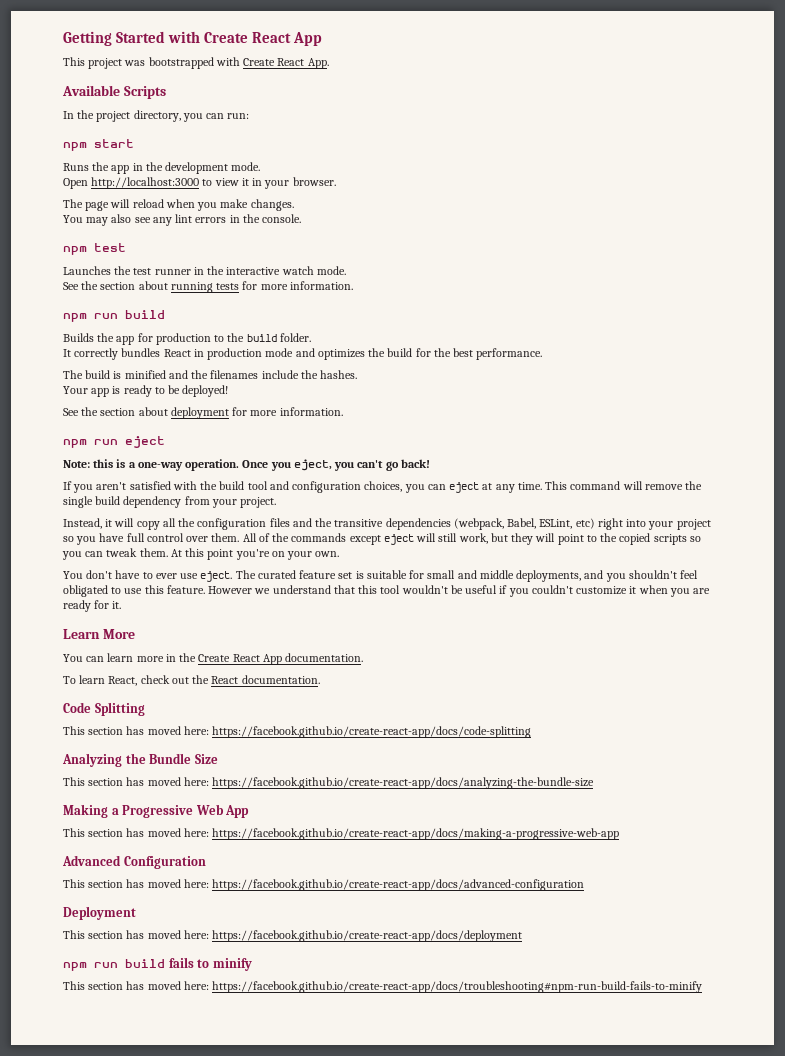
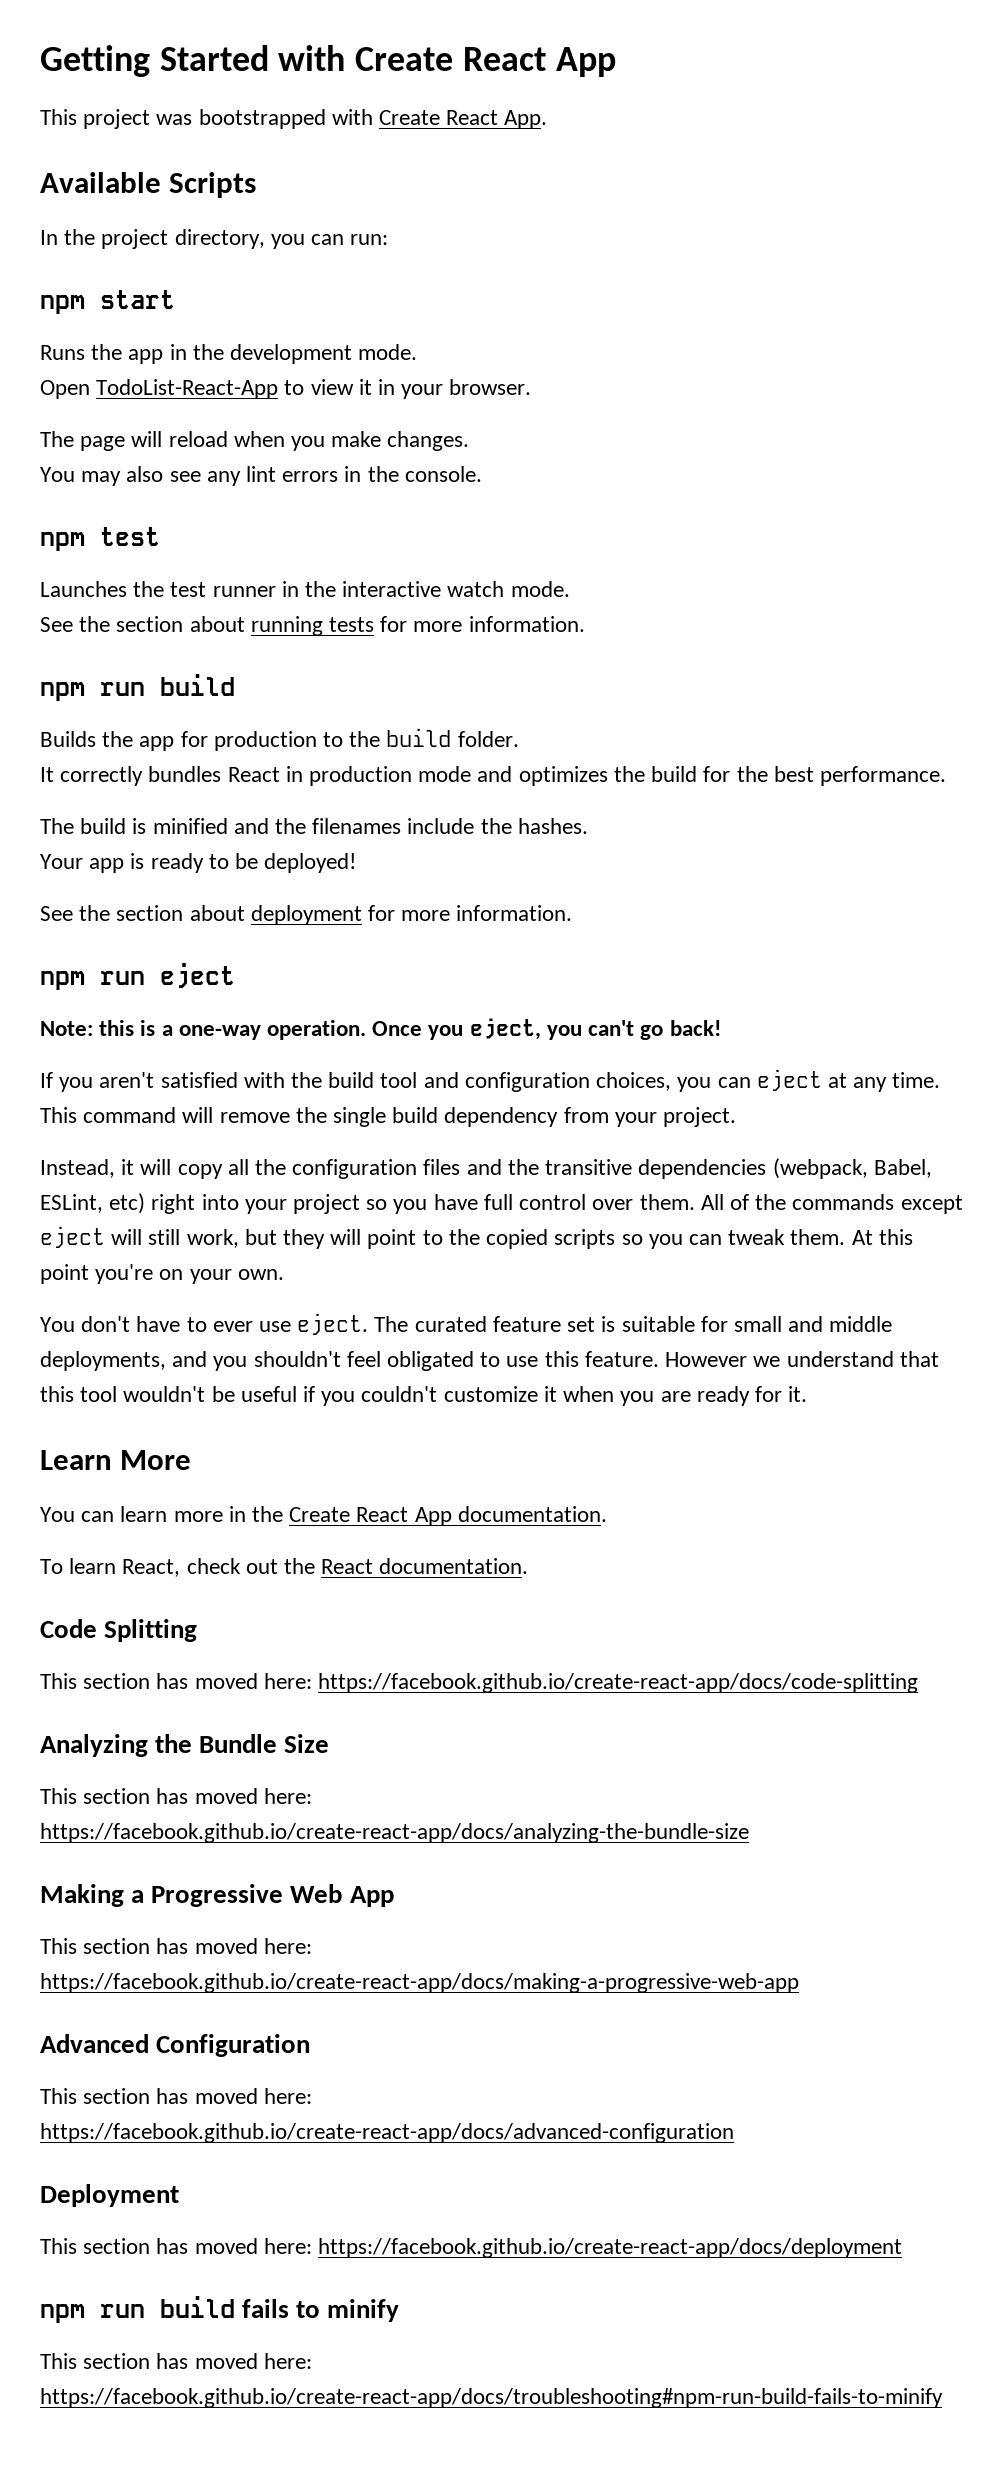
- Open http://localhost:3000 to view it in your browser.
+ Open TodoList-React-App to view it in your browser.

